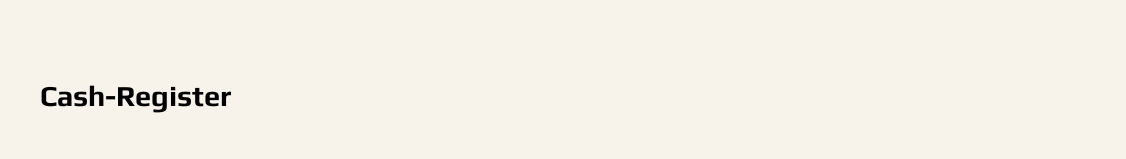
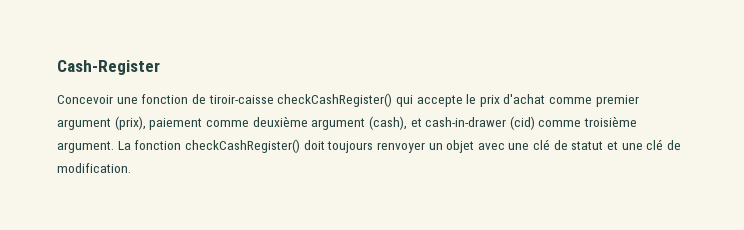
+ Concevoir une fonction de tiroir-caisse checkCashRegister() qui accepte le prix d'achat comme premier argument (prix), paiement comme deuxième argument (cash), et cash-in-drawer (cid) comme troisième argument. La fonction checkCashRegister() doit toujours renvoyer un objet avec une clé de statut et une clé de modification.

